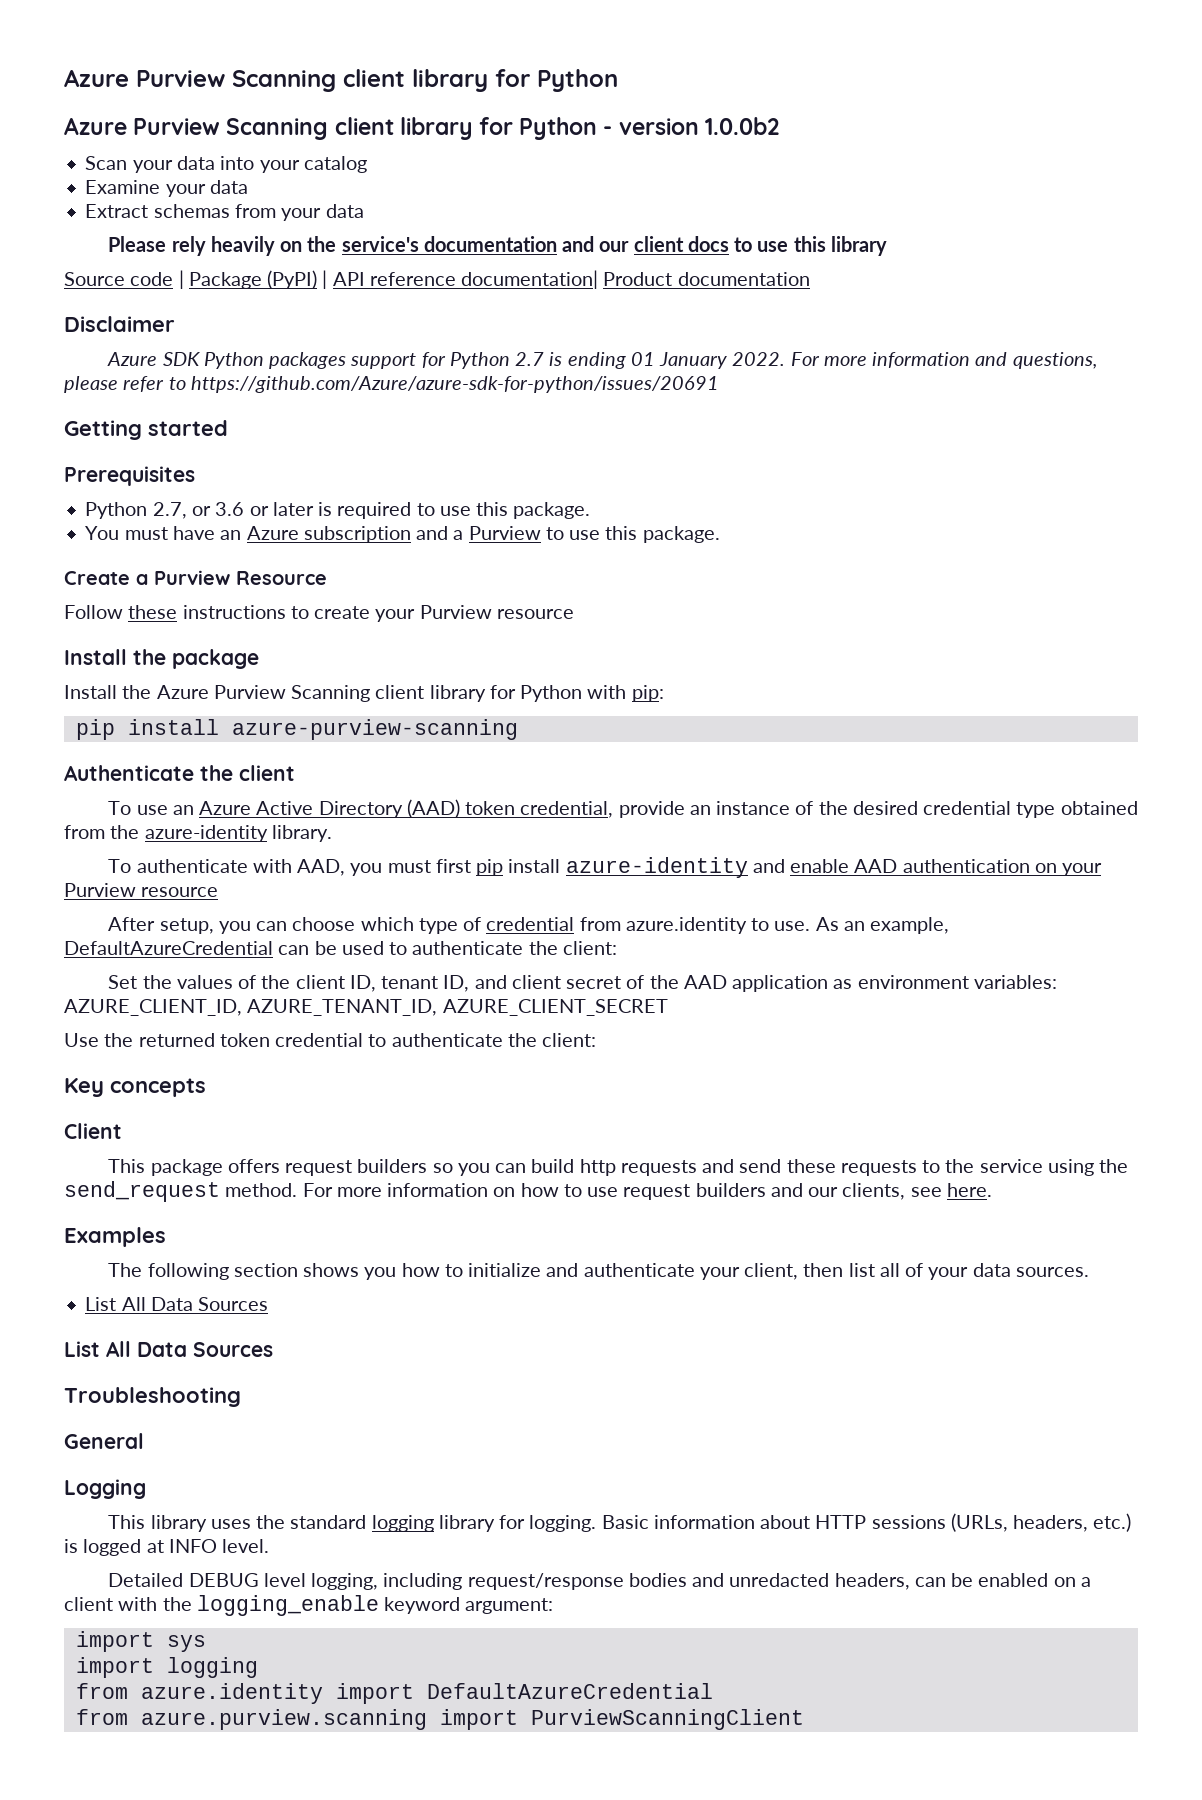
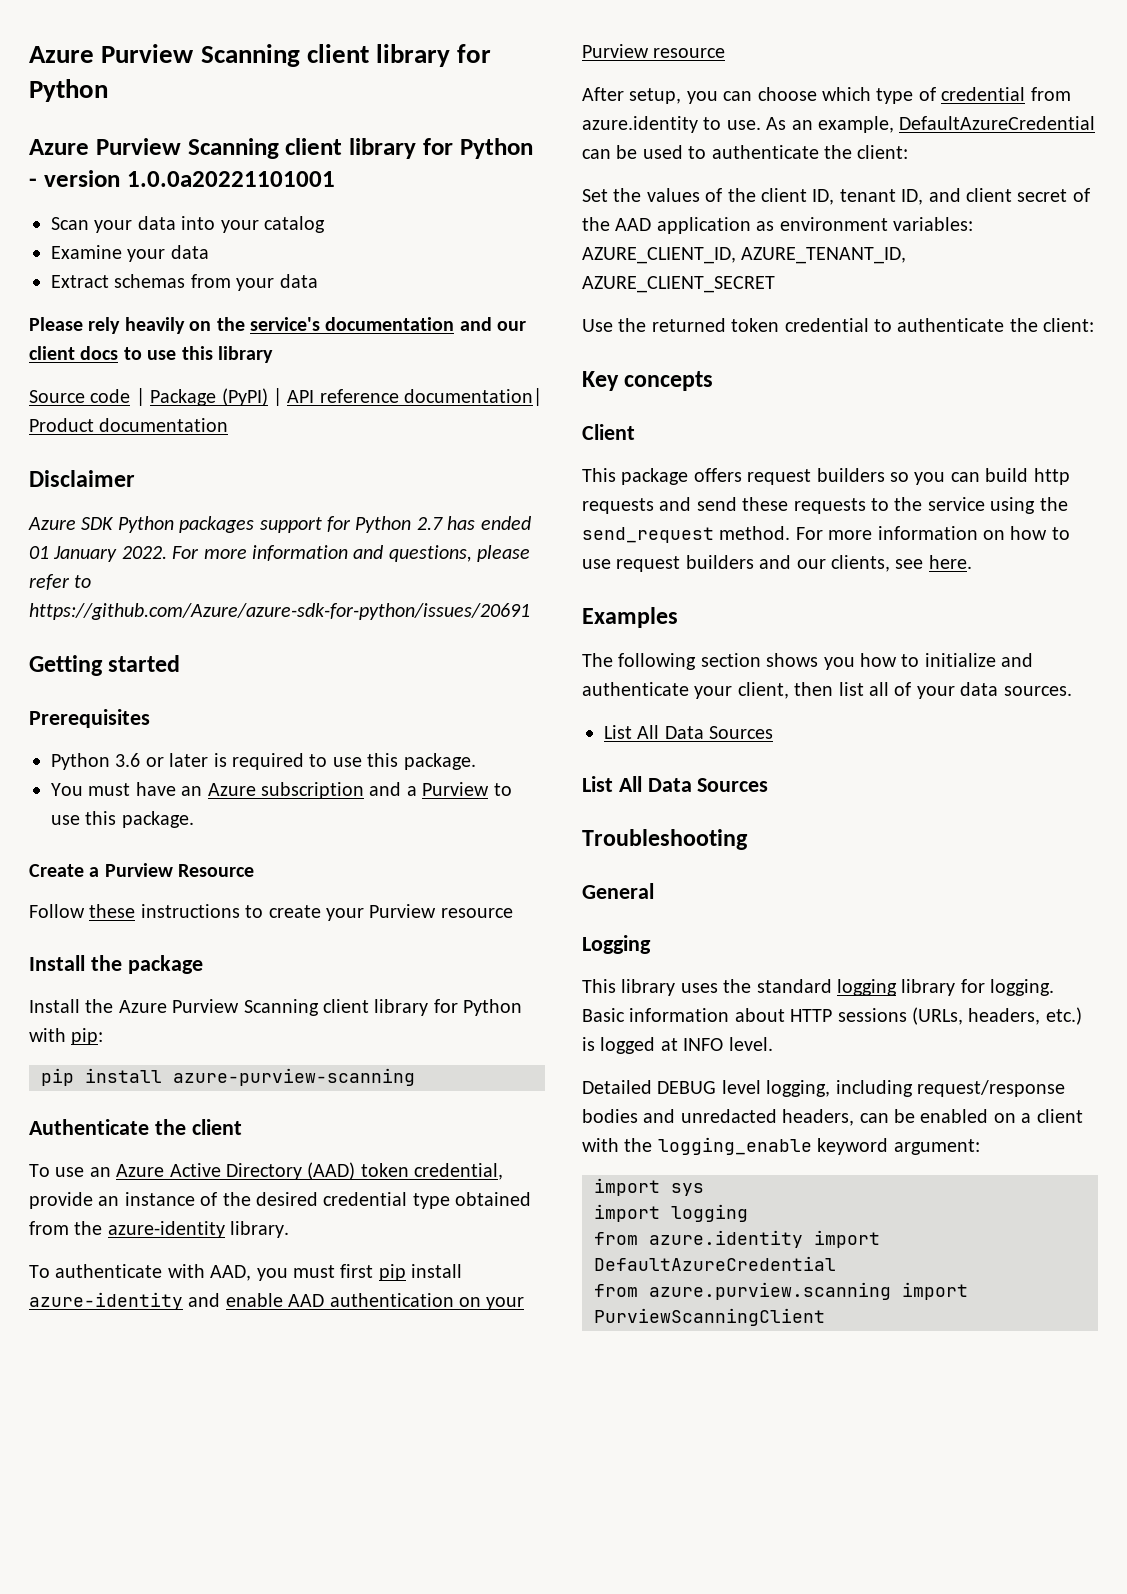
- Azure Purview Scanning client library for Python - version 1.0.0b2
+ Azure Purview Scanning client library for Python - version 1.0.0a20221101001
- Azure SDK Python packages support for Python 2.7 is ending 01 January 2022.
+ Azure SDK Python packages support for Python 2.7 has ended 01 January 2022.
- Python 2.7, or 3.6 or later is required to use this package.
+ Python 3.6 or later is required to use this package.

